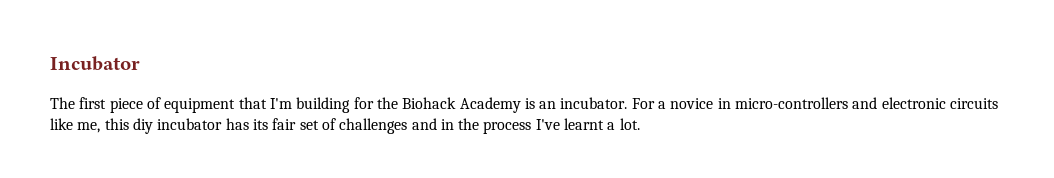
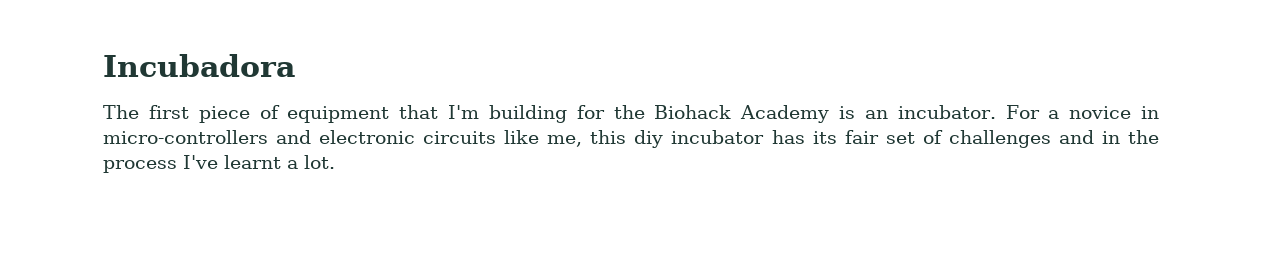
- Incubator
+ Incubadora

